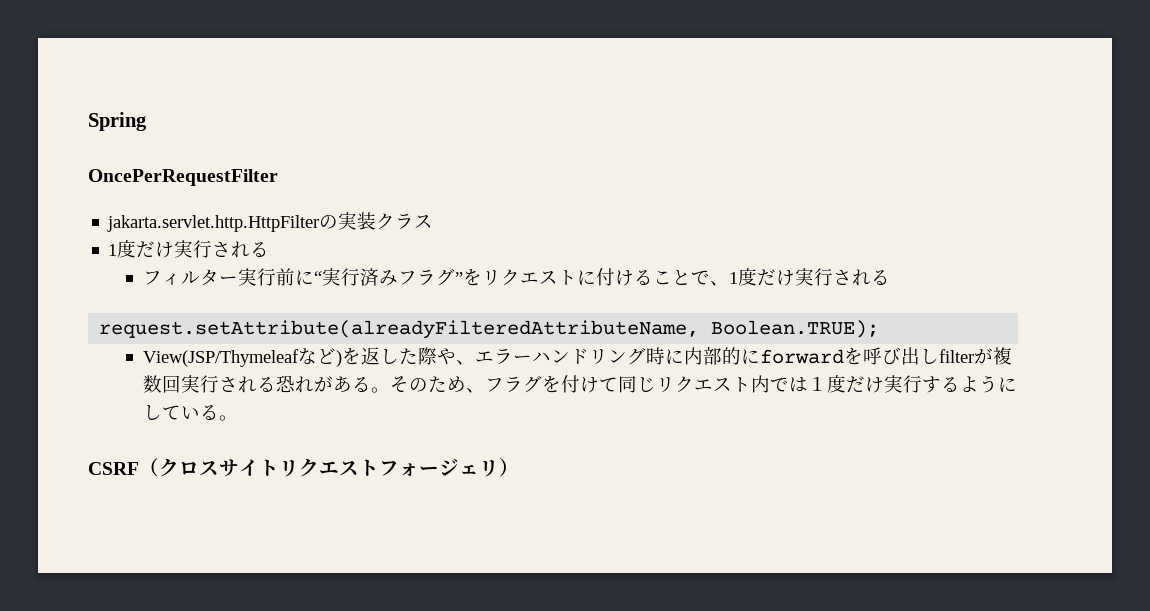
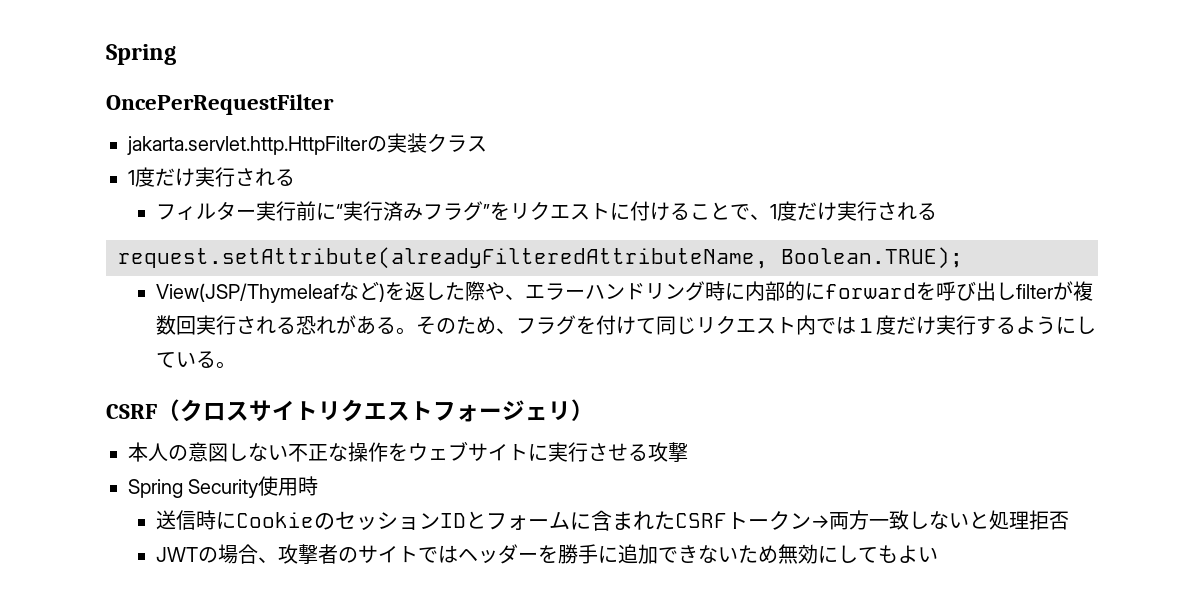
+ 本人の意図しない不正な操作をウェブサイトに実行させる攻撃
+ Spring Security使用時
+ 送信時にCookieのセッションIDとフォームに含まれたCSRFトークン→両方一致しないと処理拒否
+ JWTの場合、攻撃者のサイトではヘッダーを勝手に追加できないため無効にしてもよい

